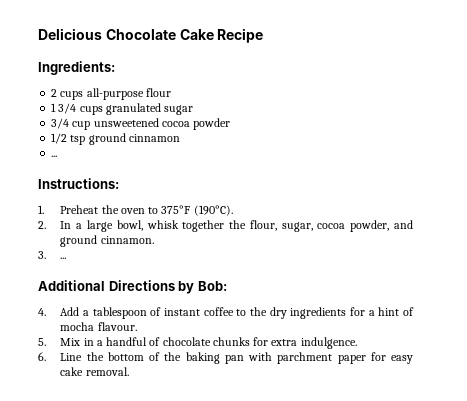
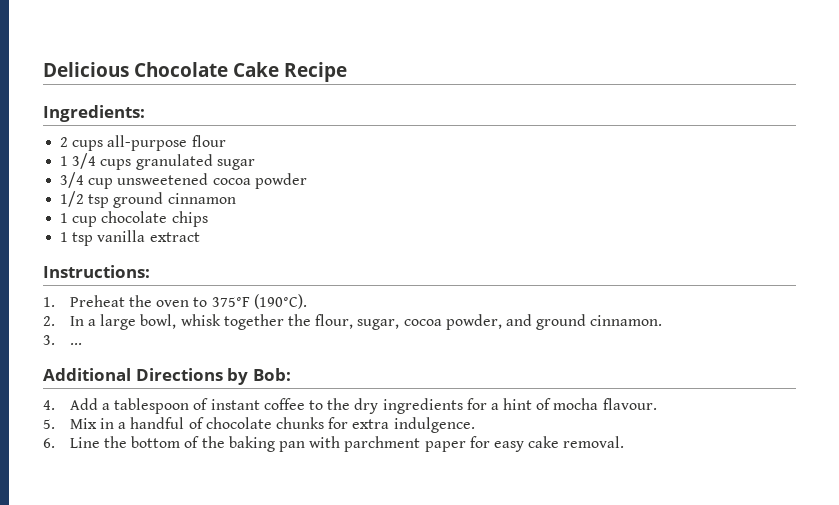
  1/2 tsp ground cinnamon
- ...
+ 1 cup chocolate chips
+ 1 tsp vanilla extract

